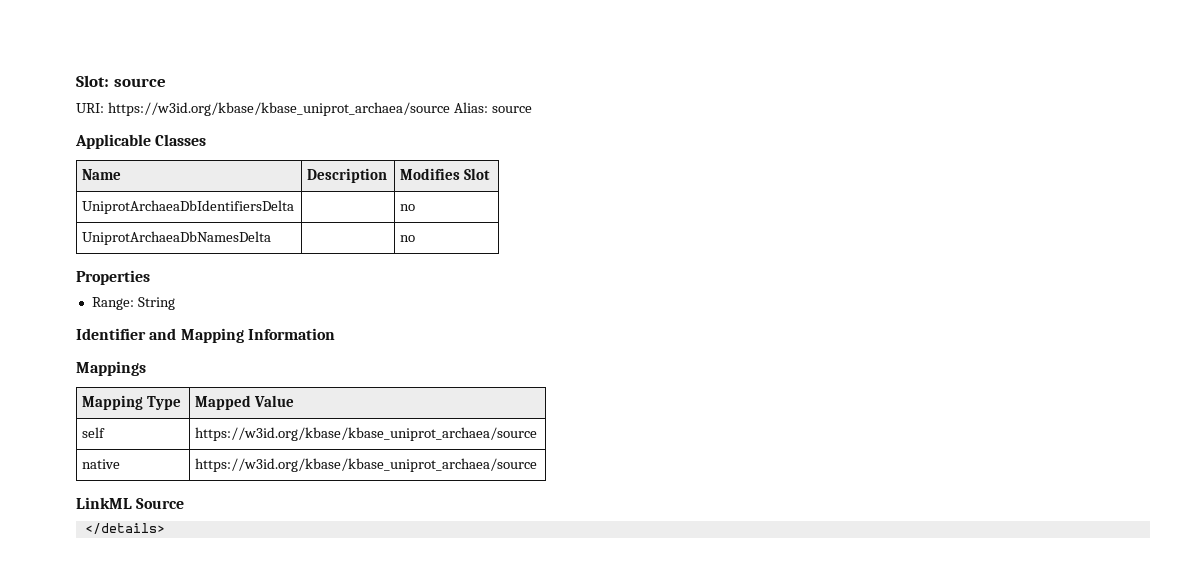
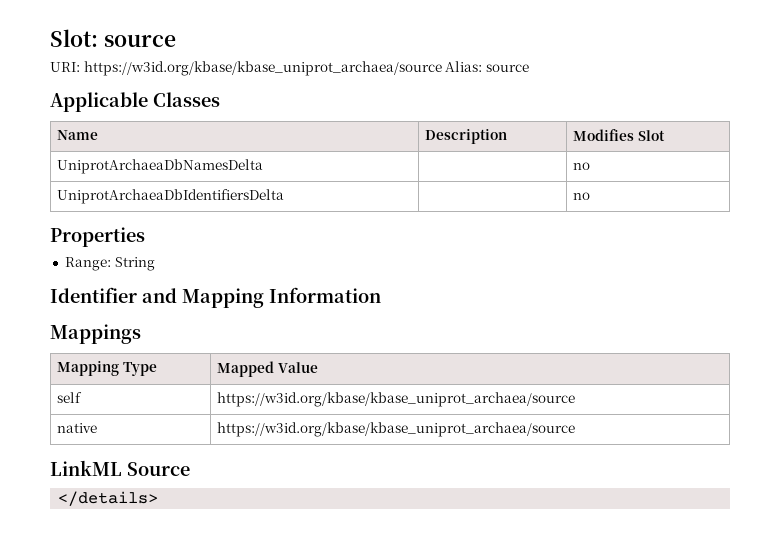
+ UniprotArchaeaDbNamesDelta | | no
  UniprotArchaeaDbIdentifiersDelta | | no
- UniprotArchaeaDbNamesDelta | | no

